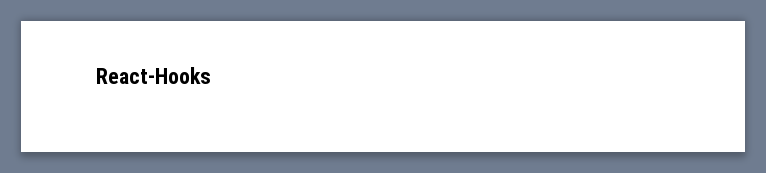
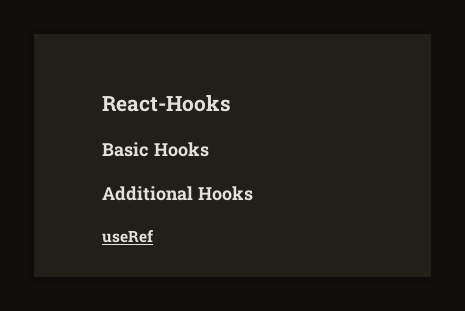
+ Basic Hooks
+ Additional Hooks
+ useRef

